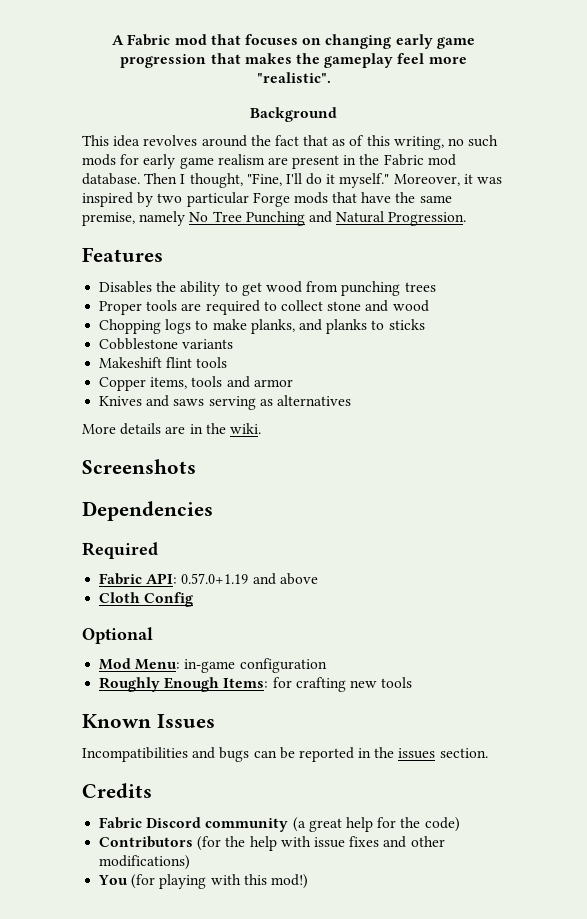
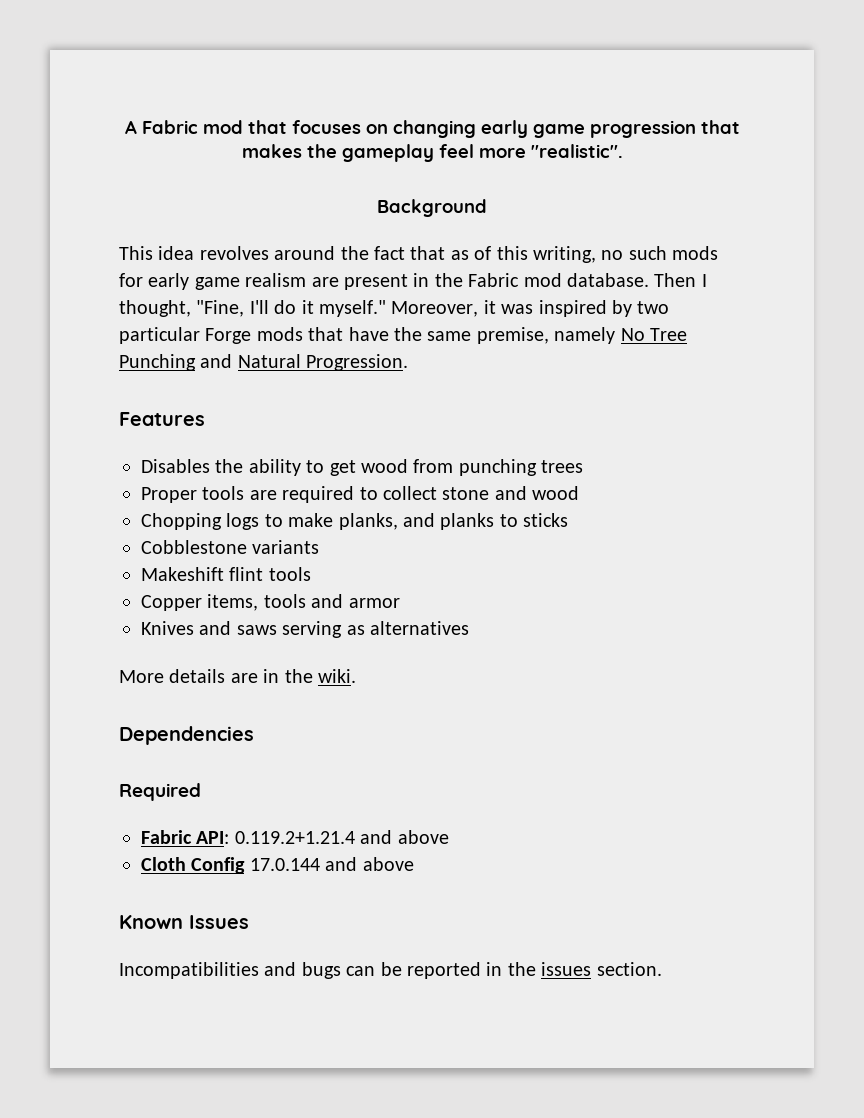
- Screenshots
- Fabric API: 0.57.0+1.19 and above
+ Fabric API: 0.119.2+1.21.4 and above
- Cloth Config
- Optional
- Mod Menu: in-game configuration
- Roughly Enough Items: for crafting new tools
+ Cloth Config 17.0.144 and above
- Credits
- Fabric Discord community (a great help for the code)
- Contributors (for the help with issue fixes and other modifications)
- You (for playing with this mod!)

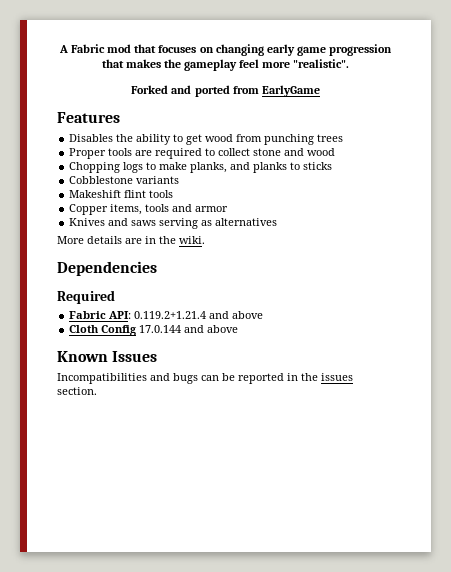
- Background
- This idea revolves around the fact that as of this writing, no such mods for early game realism are present in the Fabric mod database. Then I thought, "Fine, I'll do it myself." Moreover, it was inspired by two particular Forge mods that have the same premise, namely No Tree Punching and Natural Progression.
+ Forked and ported from EarlyGame

